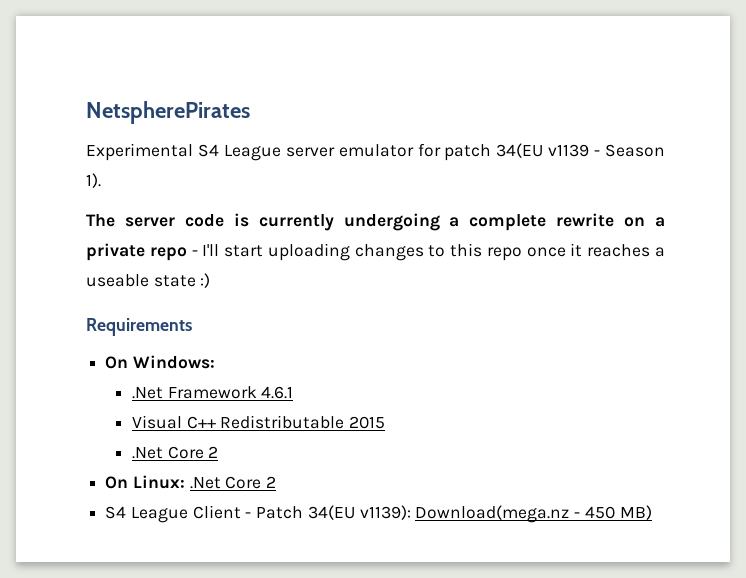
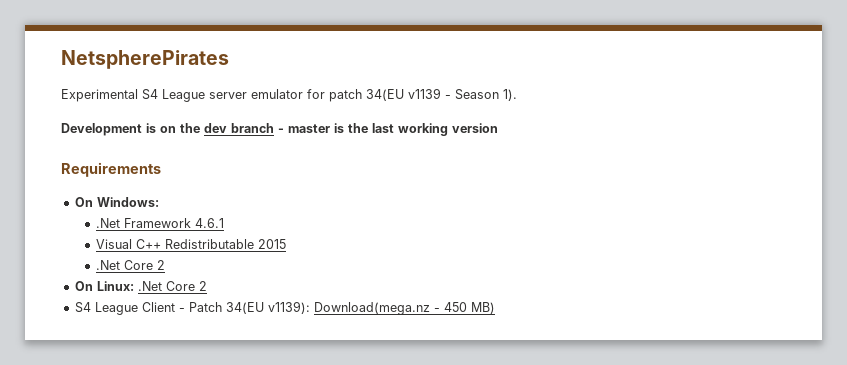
- The server code is currently undergoing a complete rewrite on a private repo - I'll start uploading changes to this repo once it reaches a useable state :)
+ Development is on the dev branch - master is the last working version

